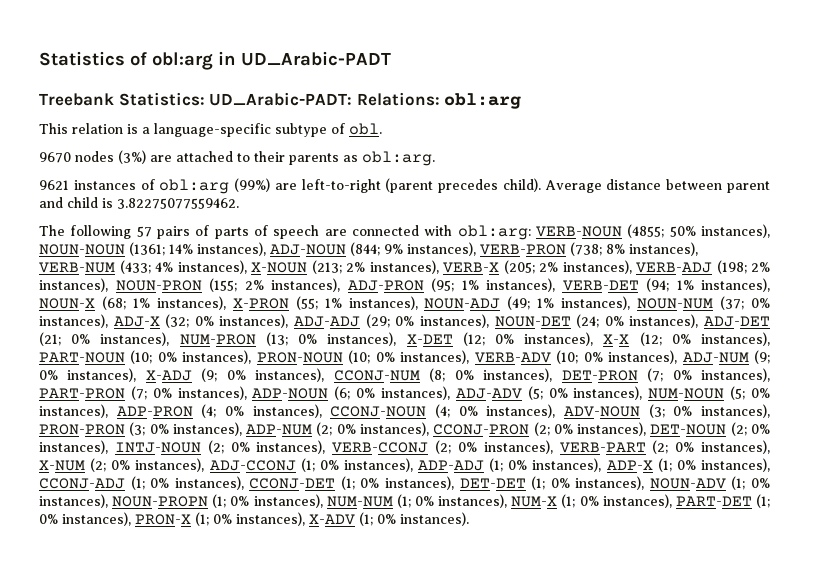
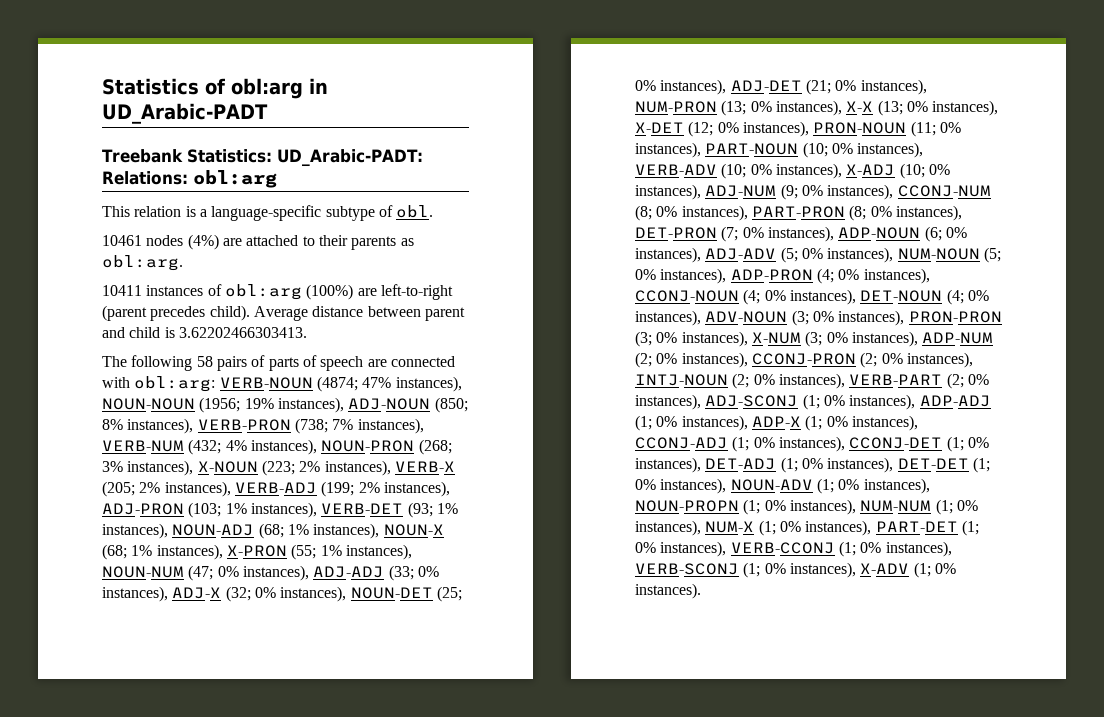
- 9670 nodes (3%) are attached to their parents as obl:arg.
+ 10461 nodes (4%) are attached to their parents as obl:arg.
- 9621 instances of obl:arg (99%) are left-to-right (parent precedes child).
+ 10411 instances of obl:arg (100%) are left-to-right (parent precedes child).
- Average distance between parent and child is 3.82275077559462.
+ Average distance between parent and child is 3.62202466303413.
- The following 57 pairs of parts of speech are connected with obl:arg:
+ The following 58 pairs of parts of speech are connected with obl:arg:
- VERB-NOUN (4855; 50% instances), NOUN-NOUN (1361; 14% instances), ADJ-NOUN (844; 9% instances), VERB-PRON (738;
+ VERB-NOUN (4874; 47% instances), NOUN-NOUN (1956; 19% instances), ADJ-NOUN (850; 8% instances), VERB-PRON (738;
- 8% instances), VERB-NUM (433;
+ 7% instances), VERB-NUM (432;
- 4% instances), X-NOUN (213;
+ 4% instances), NOUN-PRON (268; 3% instances), X-NOUN (223;
- 2% instances), VERB-ADJ (198; 2% instances), NOUN-PRON (155;
+ 2% instances), VERB-ADJ (199;
- 2% instances), ADJ-PRON (95;
+ 2% instances), ADJ-PRON (103;
- 1% instances), VERB-DET (94;
+ 1% instances), VERB-DET (93; 1% instances), NOUN-ADJ (68;
- 1% instances), NOUN-ADJ (49; 1% instances), NOUN-NUM (37;
+ 1% instances), NOUN-NUM (47; 0% instances), ADJ-ADJ (33;
- 0% instances), ADJ-ADJ (29; 0% instances), NOUN-DET (24;
+ 0% instances), NOUN-DET (25;
- 0% instances), X-DET (12;
+ 0% instances), X-X (13; 0% instances), X-DET (12;
- 0% instances), X-X (12;
+ 0% instances), PRON-NOUN (11;
- 0% instances), PRON-NOUN (10; 0% instances), VERB-ADV (10;
+ 0% instances), VERB-ADV (10;
- 0% instances), ADJ-NUM (9; 0% instances), X-ADJ (9;
+ 0% instances), X-ADJ (10; 0% instances), ADJ-NUM (9;
- 0% instances), DET-PRON (7; 0% instances), PART-PRON (7;
+ 0% instances), PART-PRON (8; 0% instances), DET-PRON (7;
- 0% instances), ADV-NOUN (3;
+ 0% instances), DET-NOUN (4; 0% instances), ADV-NOUN (3;
- 0% instances), ADP-NUM (2;
+ 0% instances), X-NUM (3; 0% instances), ADP-NUM (2;
- 0% instances), DET-NOUN (2; 0% instances), INTJ-NOUN (2; 0% instances), VERB-CCONJ (2; 0% instances), VERB-PART (2; 0% instances), X-NUM (2; 0% instances), ADJ-CCONJ (1;
+ 0% instances), INTJ-NOUN (2; 0% instances), VERB-PART (2; 0% instances), ADJ-SCONJ (1;
- 0% instances), DET-DET (1;
+ 0% instances), DET-ADJ (1; 0% instances), DET-DET (1;
- 0% instances), PRON-X (1;
+ 0% instances), VERB-CCONJ (1; 0% instances), VERB-SCONJ (1;

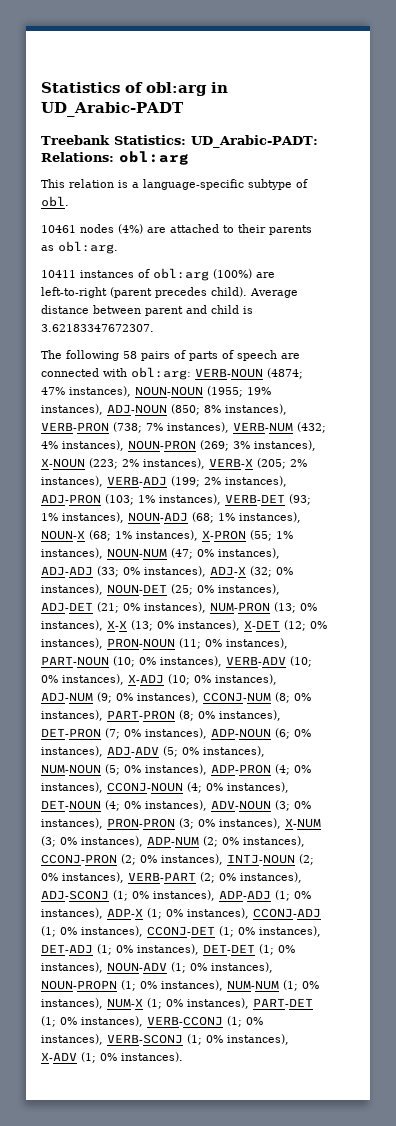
- Average distance between parent and child is 3.62202466303413.
+ Average distance between parent and child is 3.62183347672307.
- 47% instances), NOUN-NOUN (1956;
+ 47% instances), NOUN-NOUN (1955;
- 4% instances), NOUN-PRON (268;
+ 4% instances), NOUN-PRON (269;

